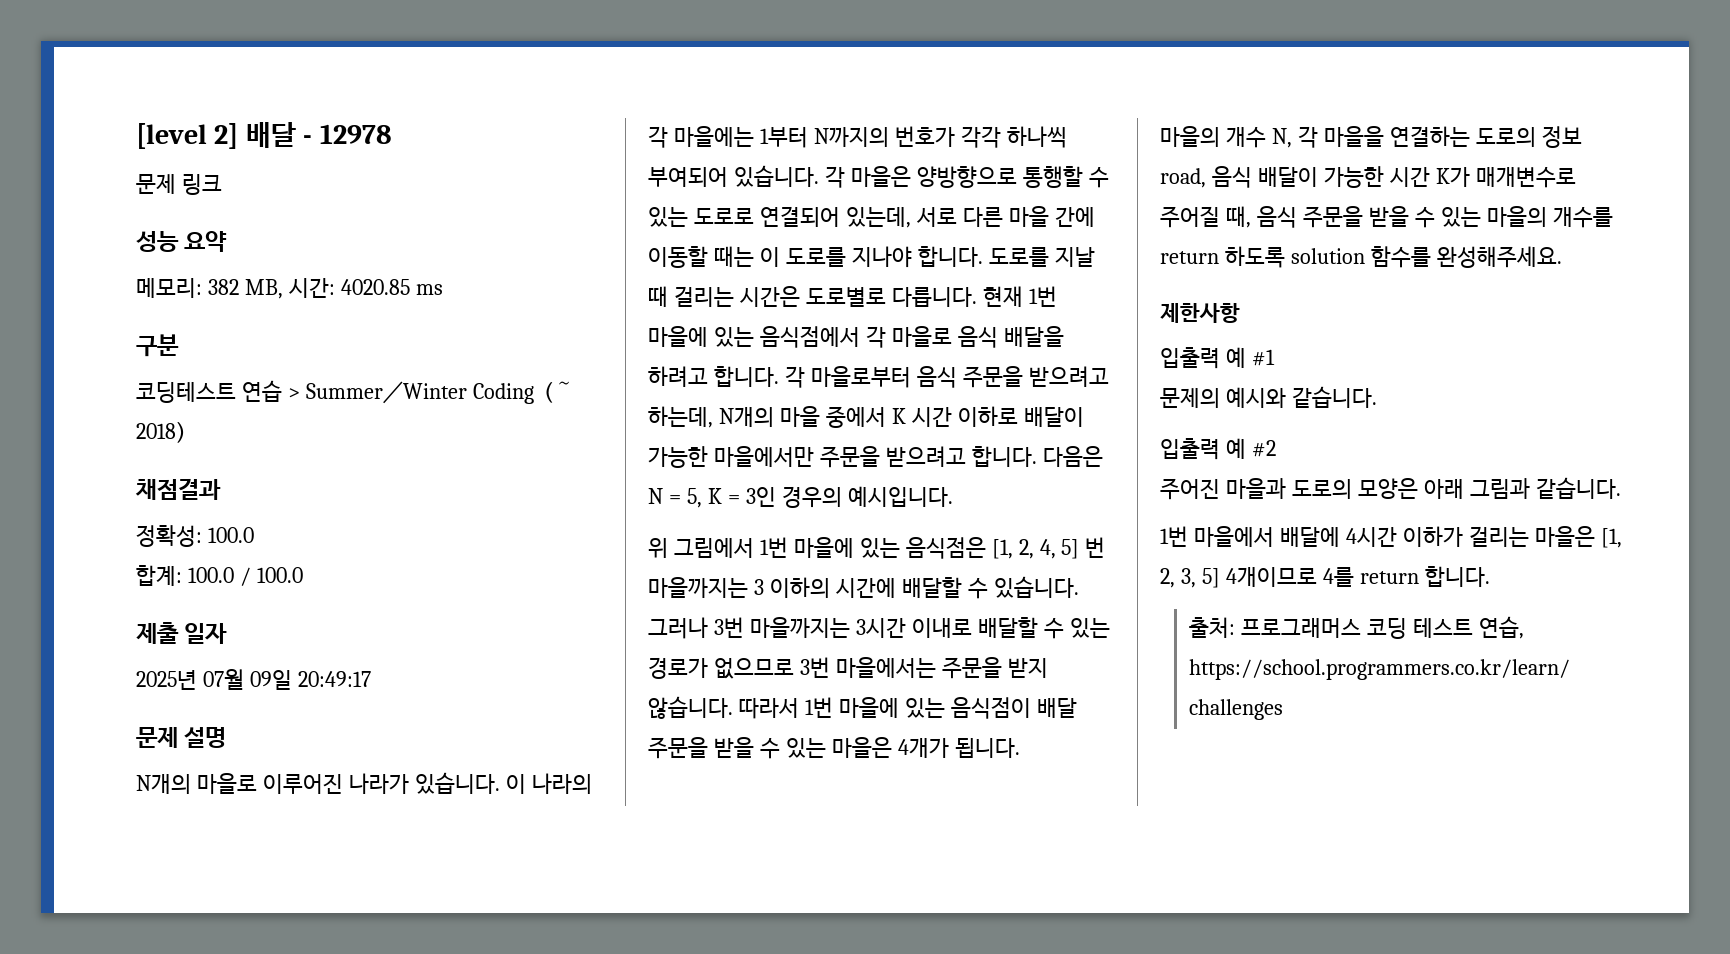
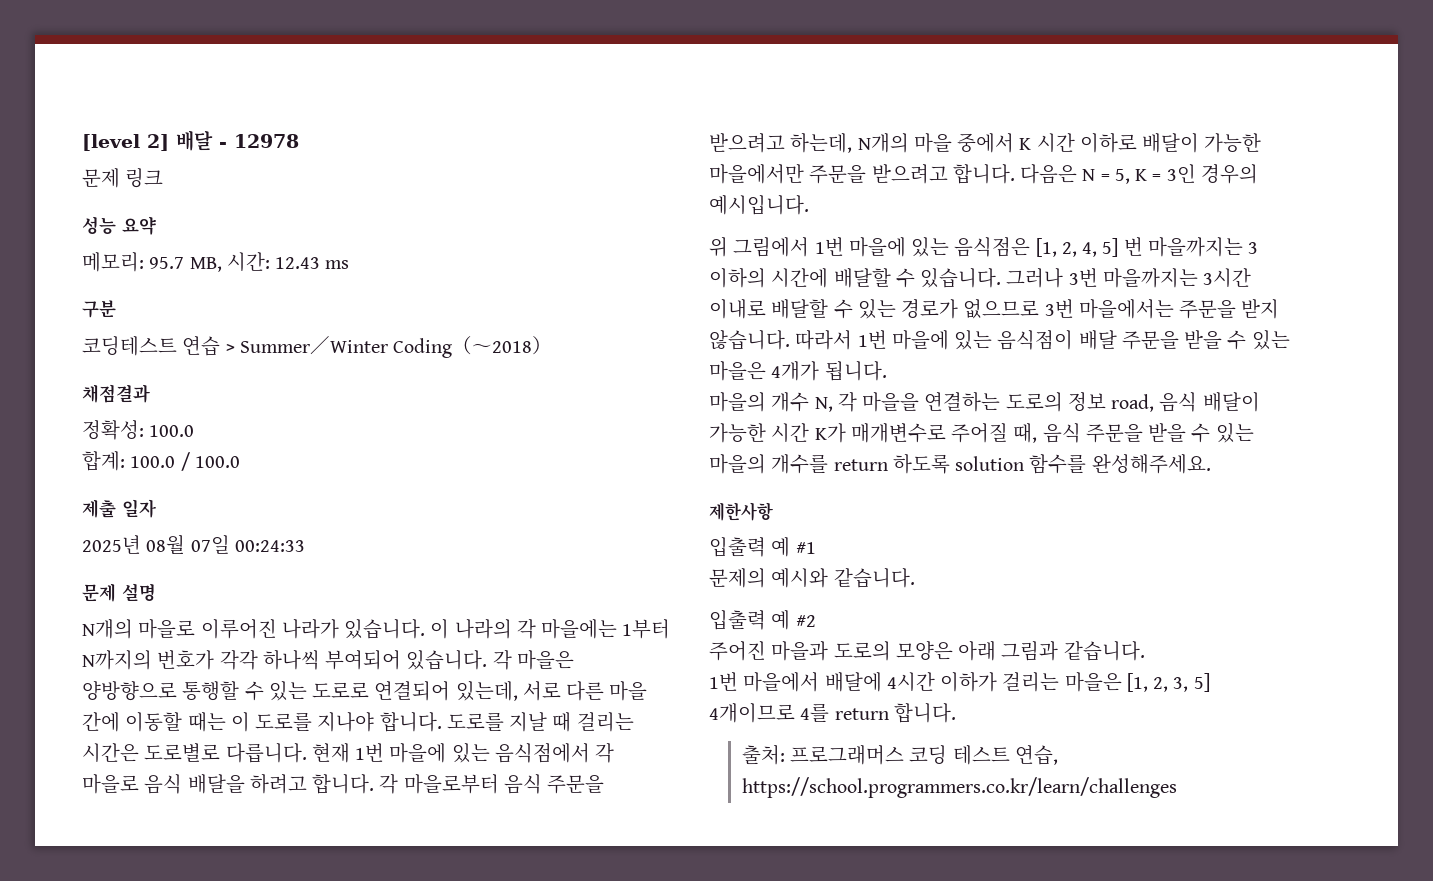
- 메모리: 382 MB, 시간: 4020.85 ms
+ 메모리: 95.7 MB, 시간: 12.43 ms
- 2025년 07월 09일 20:49:17
+ 2025년 08월 07일 00:24:33

